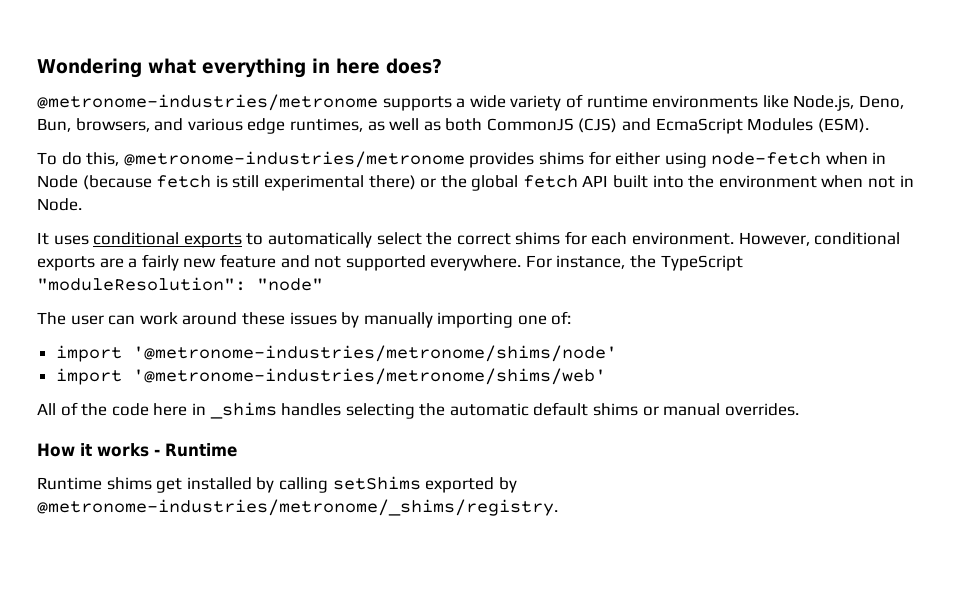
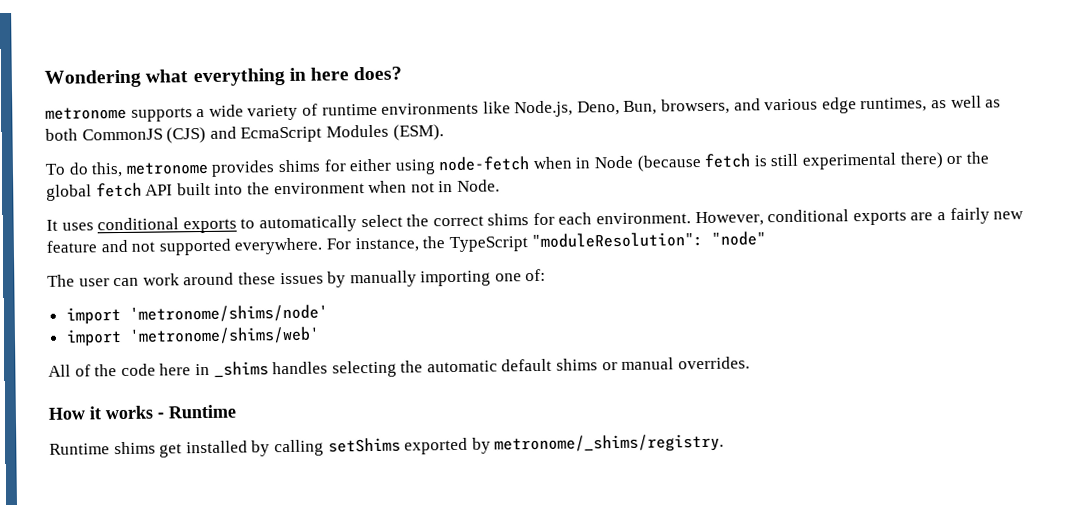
- @metronome-industries/metronome supports a wide variety of runtime environments like Node.js, Deno, Bun, browsers, and various edge runtimes, as well as both CommonJS (CJS) and EcmaScript Modules (ESM).
+ metronome supports a wide variety of runtime environments like Node.js, Deno, Bun, browsers, and various edge runtimes, as well as both CommonJS (CJS) and EcmaScript Modules (ESM).
- To do this, @metronome-industries/metronome provides shims for either using node-fetch when in Node (because fetch is still experimental there) or the global fetch API built into the environment when not in Node.
+ To do this, metronome provides shims for either using node-fetch when in Node (because fetch is still experimental there) or the global fetch API built into the environment when not in Node.
- import '@metronome-industries/metronome/shims/node'
- import '@metronome-industries/metronome/shims/web'
+ import 'metronome/shims/node'
+ import 'metronome/shims/web'
- Runtime shims get installed by calling setShims exported by @metronome-industries/metronome/_shims/registry.
+ Runtime shims get installed by calling setShims exported by metronome/_shims/registry.

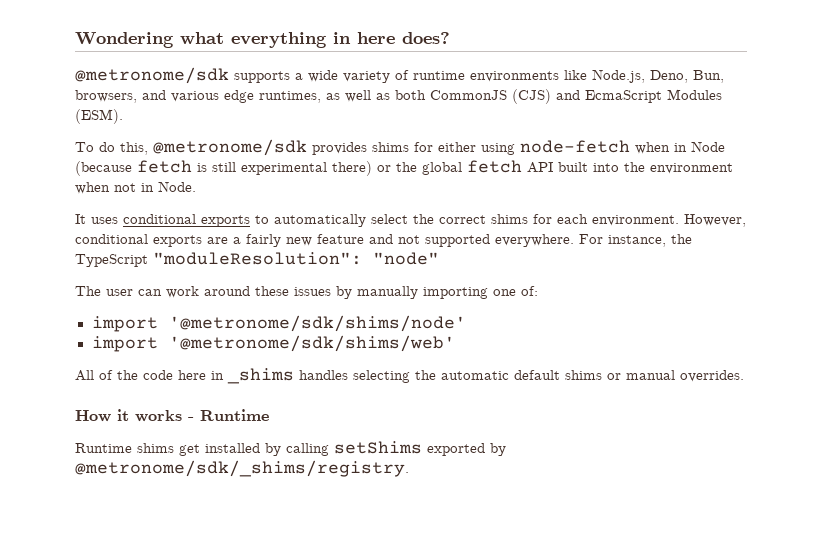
- metronome supports a wide variety of runtime environments like Node.js, Deno, Bun, browsers, and various edge runtimes, as well as both CommonJS (CJS) and EcmaScript Modules (ESM).
+ @metronome/sdk supports a wide variety of runtime environments like Node.js, Deno, Bun, browsers, and various edge runtimes, as well as both CommonJS (CJS) and EcmaScript Modules (ESM).
- To do this, metronome provides shims for either using node-fetch when in Node (because fetch is still experimental there) or the global fetch API built into the environment when not in Node.
+ To do this, @metronome/sdk provides shims for either using node-fetch when in Node (because fetch is still experimental there) or the global fetch API built into the environment when not in Node.
- import 'metronome/shims/node'
- import 'metronome/shims/web'
+ import '@metronome/sdk/shims/node'
+ import '@metronome/sdk/shims/web'
- Runtime shims get installed by calling setShims exported by metronome/_shims/registry.
+ Runtime shims get installed by calling setShims exported by @metronome/sdk/_shims/registry.

